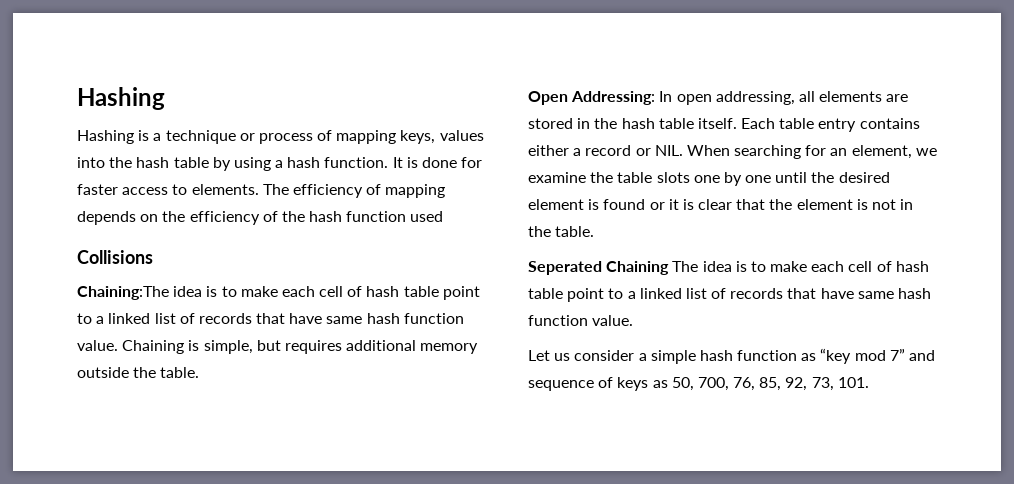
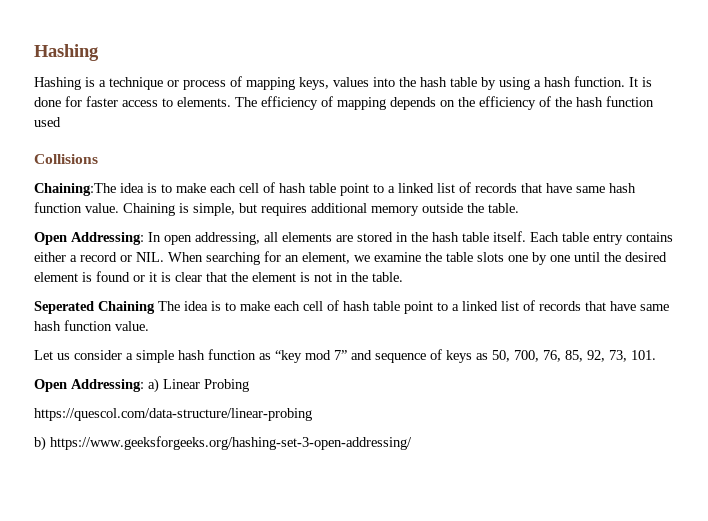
+ Open Addressing: a) Linear Probing
+ https://quescol.com/data-structure/linear-probing
+ b) https://www.geeksforgeeks.org/hashing-set-3-open-addressing/

